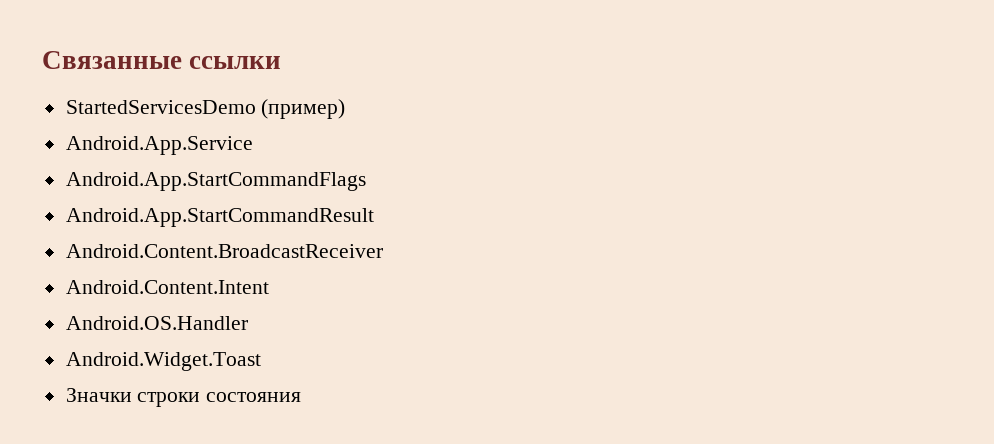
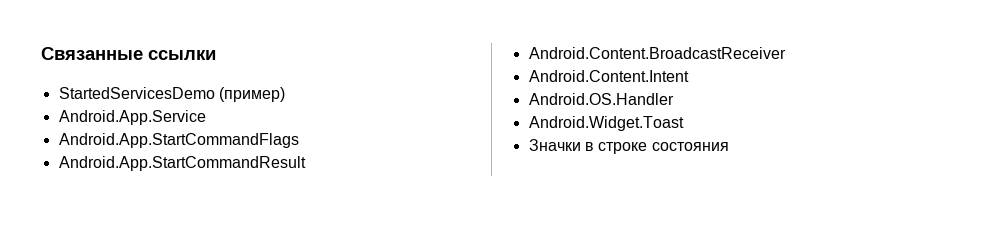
- Значки строки состояния
+ Значки в строке состояния

